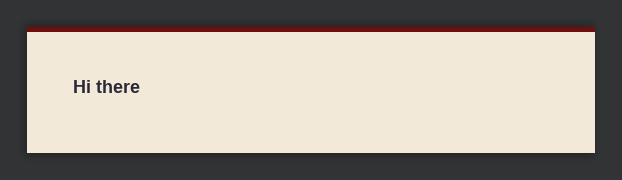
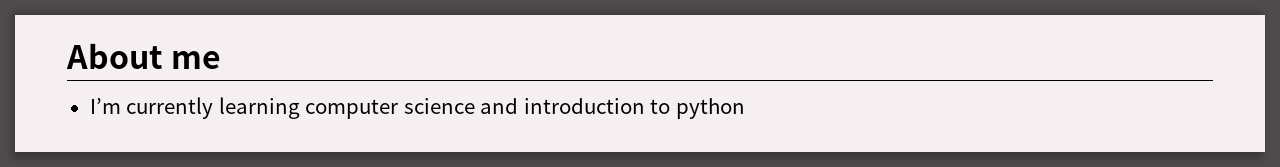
- Hi there
+ About me
+ I’m currently learning computer science and introduction to python

